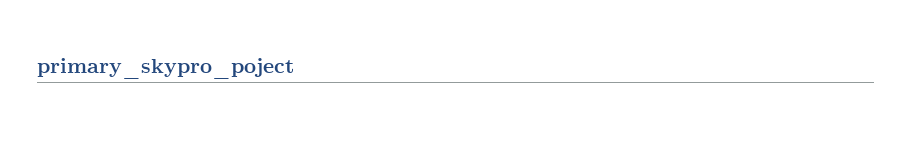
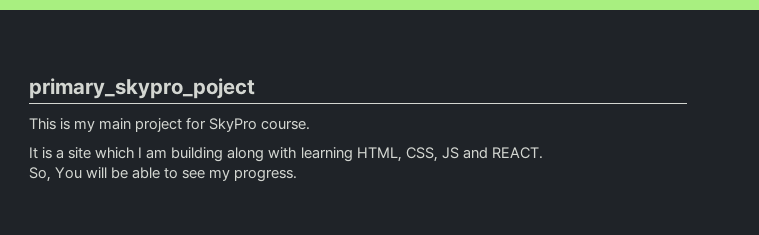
+ This is my main project for SkyPro course.
+ It is a site which I am building along with learning HTML, CSS, JS and REACT.
+ So, You will be able to see my progress.

